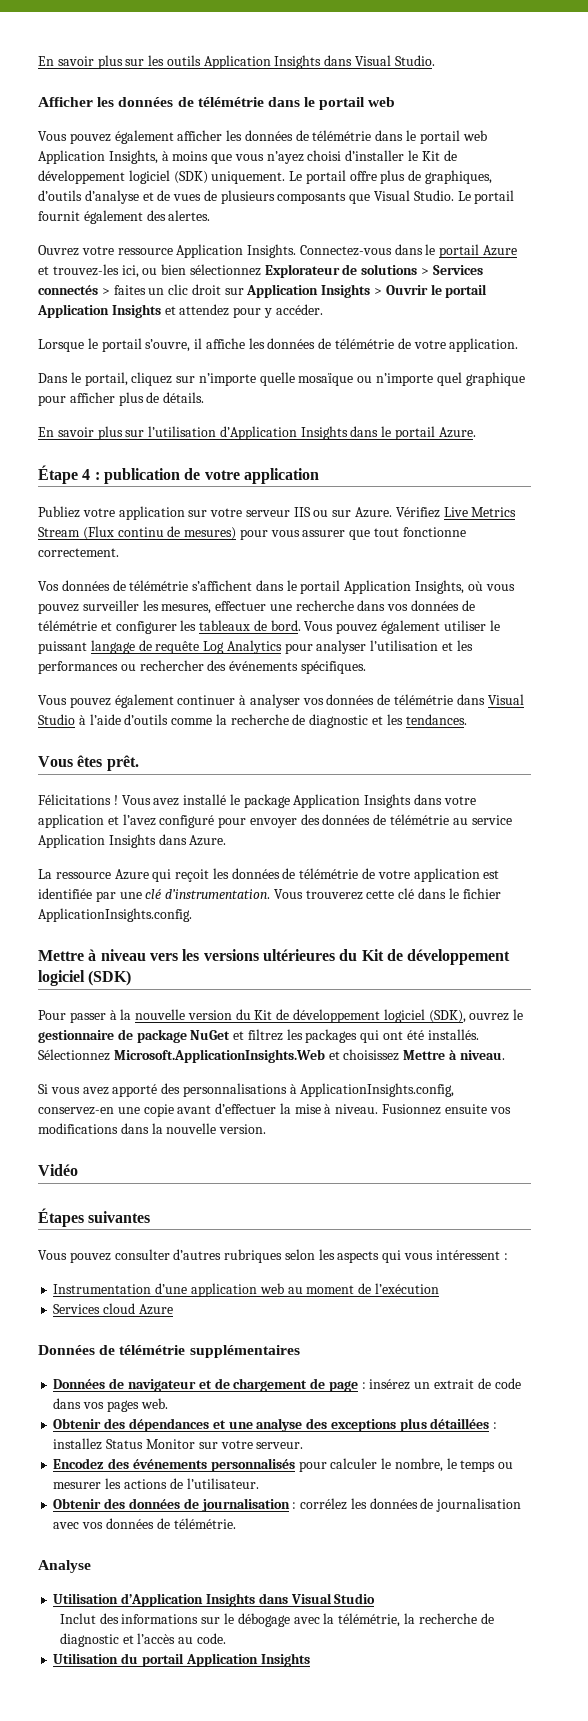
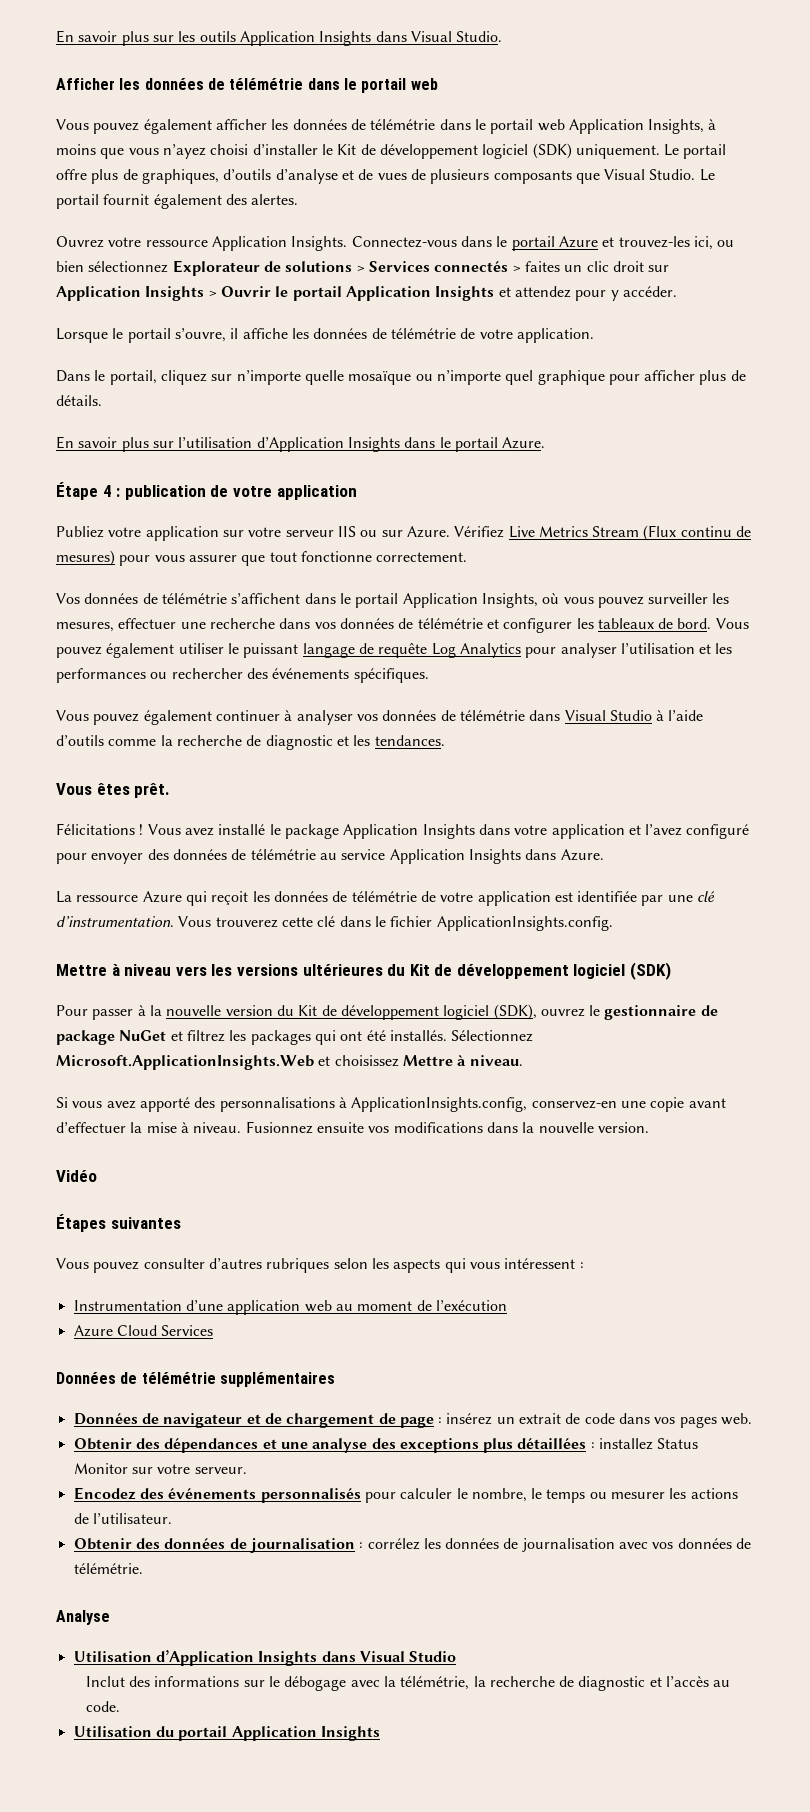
- Services cloud Azure
+ Azure Cloud Services

